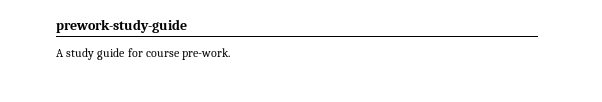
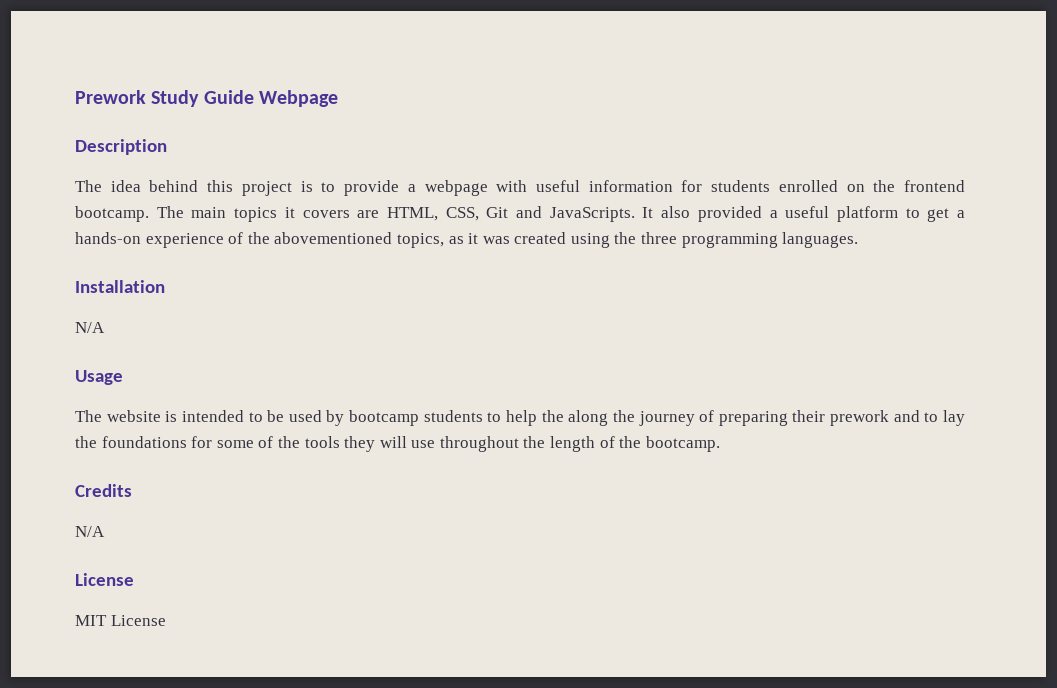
- prework-study-guide
- A study guide for course pre-work.
+ Prework Study Guide Webpage
+ Description
+ The idea behind this project is to provide a webpage with useful information for students enrolled on the frontend bootcamp. The main topics it covers are HTML, CSS, Git and JavaScripts. It also provided a useful platform to get a hands-on experience of the abovementioned topics, as it was created using the three programming languages.
+ Installation
+ N/A
+ Usage
+ The website is intended to be used by bootcamp students to help the along the journey of preparing their prework and to lay the foundations for some of the tools they will use throughout the length of the bootcamp.
+ Credits
+ N/A
+ License
+ MIT License

